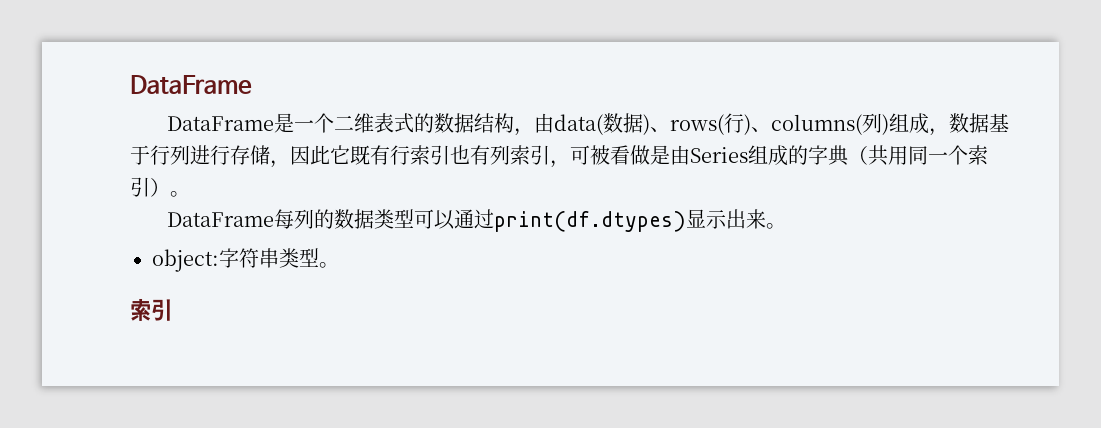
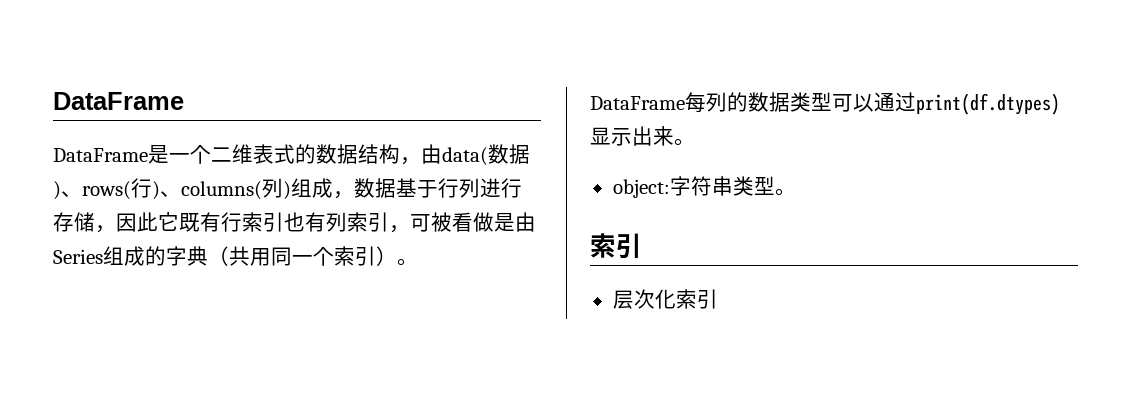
+ 层次化索引

